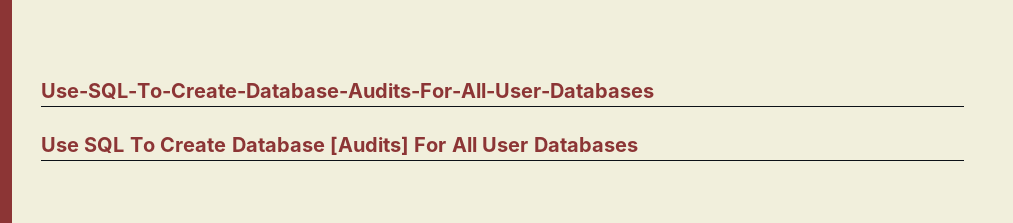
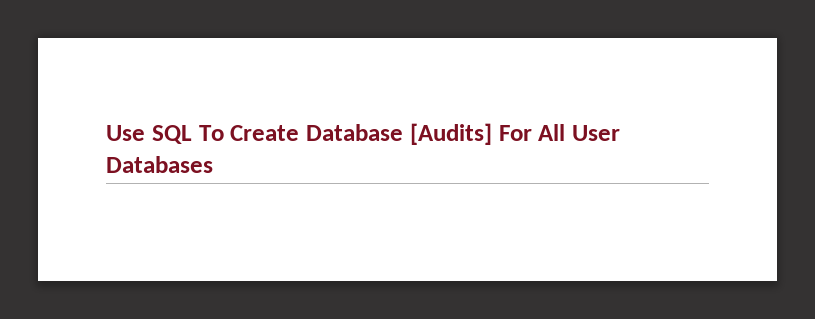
- Use-SQL-To-Create-Database-Audits-For-All-User-Databases

